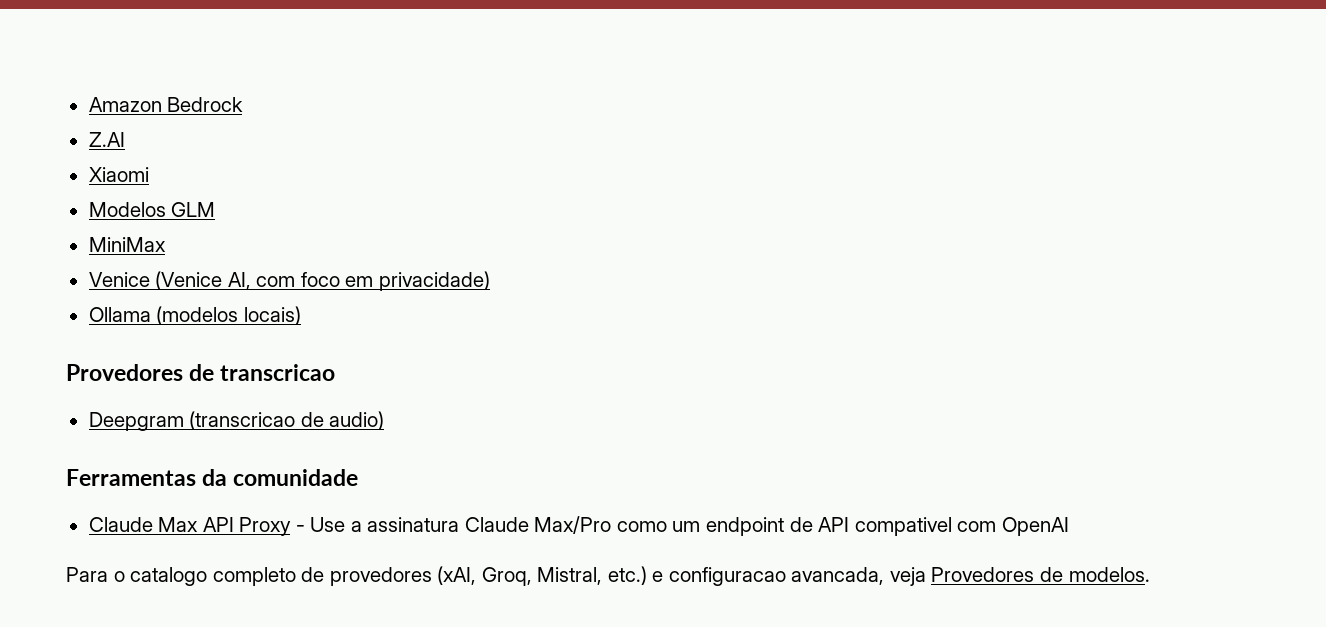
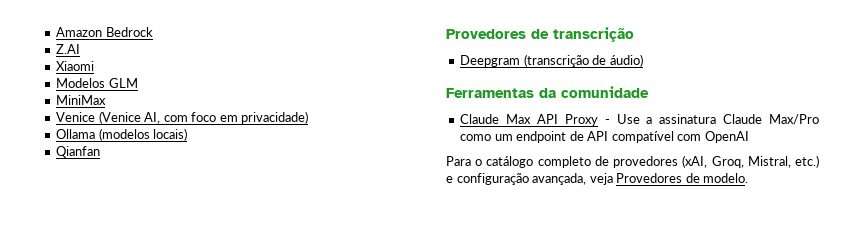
- Provedores de transcricao
+ Qianfan
+ Provedores de transcrição
- Deepgram (transcricao de audio)
+ Deepgram (transcrição de áudio)
- Claude Max API Proxy - Use a assinatura Claude Max/Pro como um endpoint de API compativel com OpenAI
+ Claude Max API Proxy - Use a assinatura Claude Max/Pro como um endpoint de API compatível com OpenAI
- Para o catalogo completo de provedores (xAI, Groq, Mistral, etc.) e configuracao avancada, veja Provedores de modelos.
+ Para o catálogo completo de provedores (xAI, Groq, Mistral, etc.) e configuração avançada, veja Provedores de modelo.

